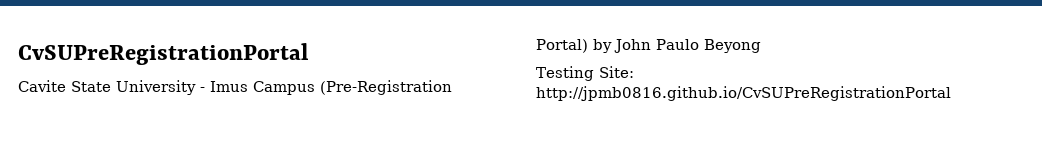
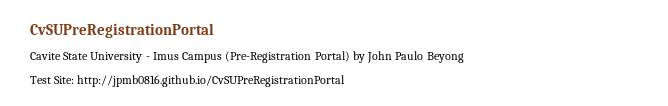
- Testing Site: http://jpmb0816.github.io/CvSUPreRegistrationPortal
+ Test Site: http://jpmb0816.github.io/CvSUPreRegistrationPortal

